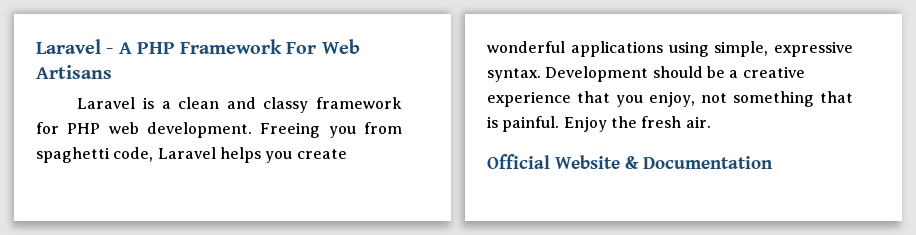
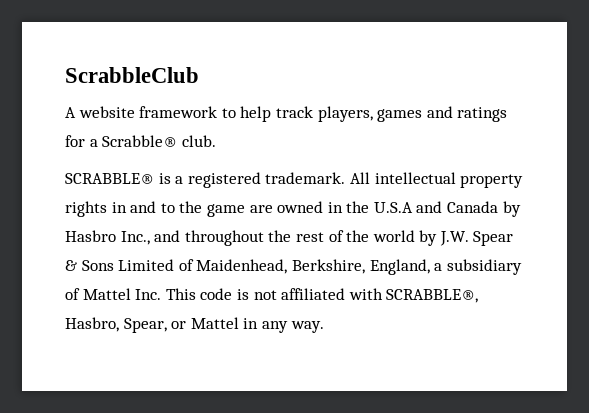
- Laravel - A PHP Framework For Web Artisans
- Laravel is a clean and classy framework for PHP web development. Freeing you from spaghetti code, Laravel helps you create wonderful applications using simple, expressive syntax. Development should be a creative experience that you enjoy, not something that is painful. Enjoy the fresh air.
- Official Website & Documentation
+ ScrabbleClub
+ A website framework to help track players, games and ratings for a Scrabble® club.
+ SCRABBLE® is a registered trademark. All intellectual property rights in and to the game are owned in the U.S.A and Canada by Hasbro Inc., and throughout the rest of the world by J.W. Spear & Sons Limited of Maidenhead, Berkshire, England, a subsidiary of Mattel Inc. This code is not affiliated with SCRABBLE®, Hasbro, Spear, or Mattel in any way.

